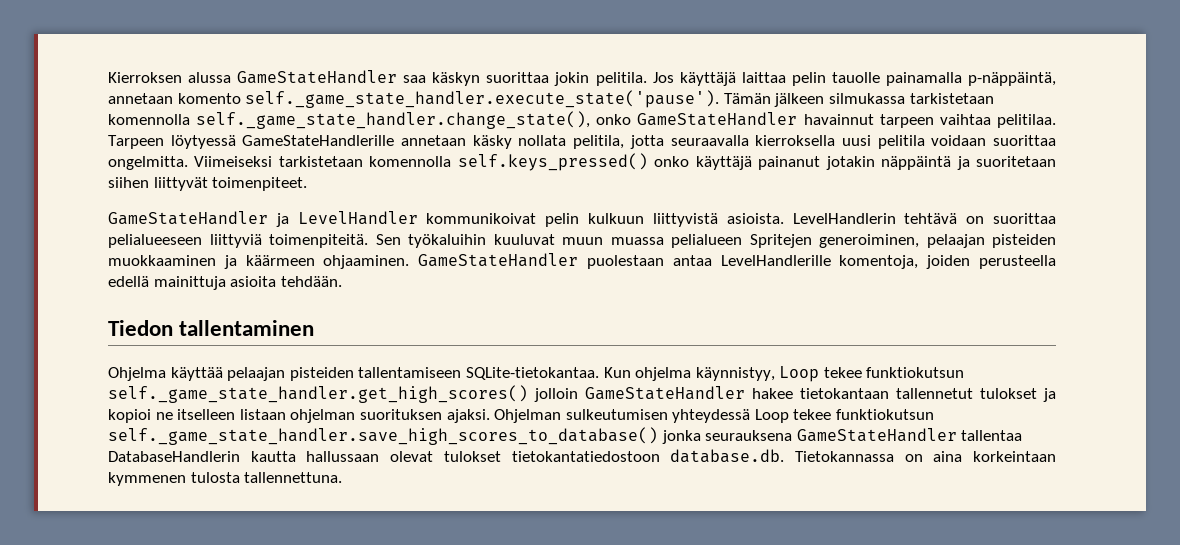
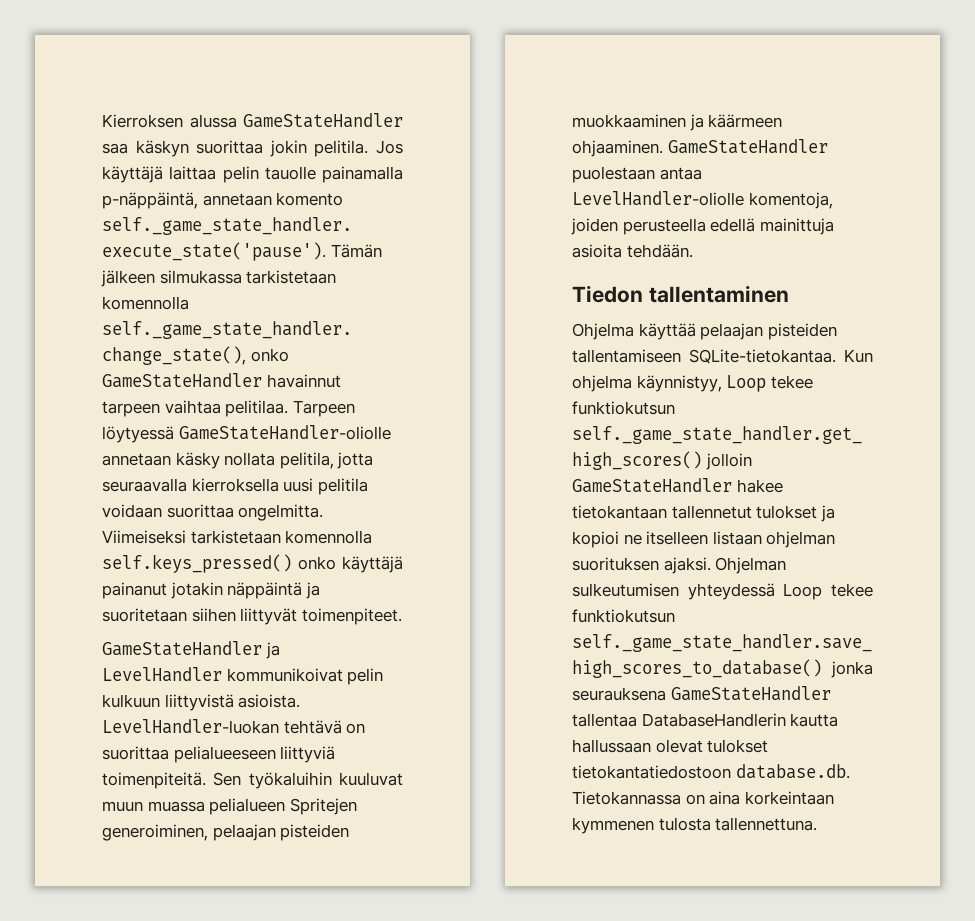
- Tarpeen löytyessä GameStateHandlerille annetaan käsky nollata pelitila, jotta seuraavalla kierroksella uusi pelitila voidaan suorittaa ongelmitta.
+ Tarpeen löytyessä GameStateHandler-oliolle annetaan käsky nollata pelitila, jotta seuraavalla kierroksella uusi pelitila voidaan suorittaa ongelmitta.
- LevelHandlerin tehtävä on suorittaa pelialueeseen liittyviä toimenpiteitä.
+ LevelHandler-luokan tehtävä on suorittaa pelialueeseen liittyviä toimenpiteitä.
- GameStateHandler puolestaan antaa LevelHandlerille komentoja, joiden perusteella edellä mainittuja asioita tehdään.
+ GameStateHandler puolestaan antaa LevelHandler-oliolle komentoja, joiden perusteella edellä mainittuja asioita tehdään.

